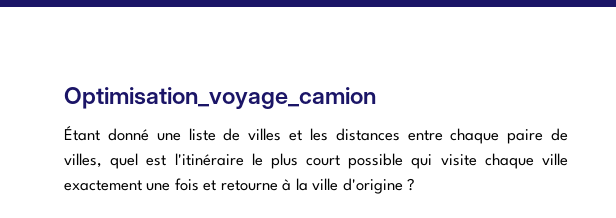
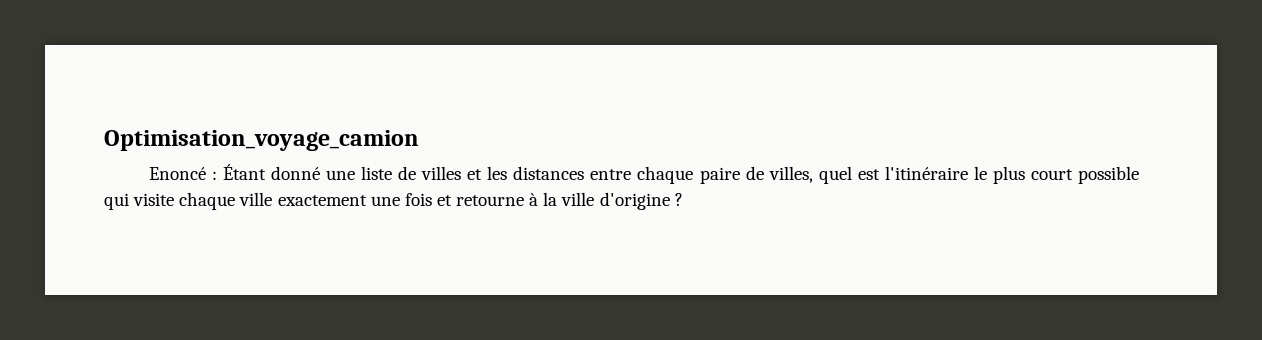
- Étant donné une liste de villes et les distances entre chaque paire de villes, quel est l'itinéraire le plus court possible qui visite chaque ville exactement une fois et retourne à la ville d'origine ?
+ Enoncé : Étant donné une liste de villes et les distances entre chaque paire de villes, quel est l'itinéraire le plus court possible qui visite chaque ville exactement une fois et retourne à la ville d'origine ?

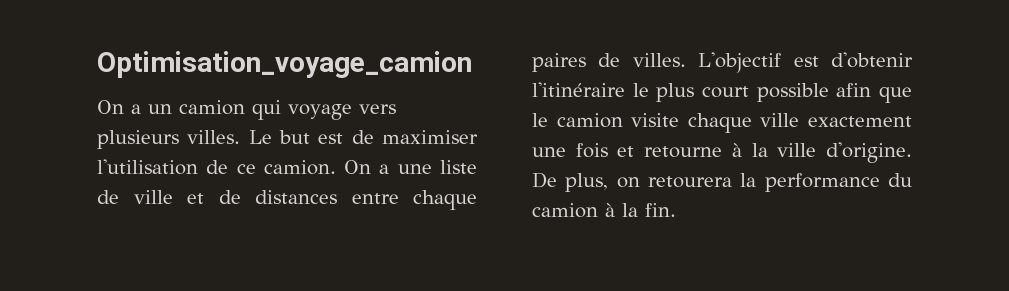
- Enoncé : Étant donné une liste de villes et les distances entre chaque paire de villes, quel est l'itinéraire le plus court possible qui visite chaque ville exactement une fois et retourne à la ville d'origine ?
+ On a un camion qui voyage vers plusieurs villes. Le but est de maximiser l'utilisation de ce camion. On a une liste de ville et de distances entre chaque paires de villes. L'objectif est d'obtenir l'itinéraire le plus court possible afin que le camion visite chaque ville exactement une fois et retourne à la ville d'origine. De plus, on retourera la performance du camion à la fin.

